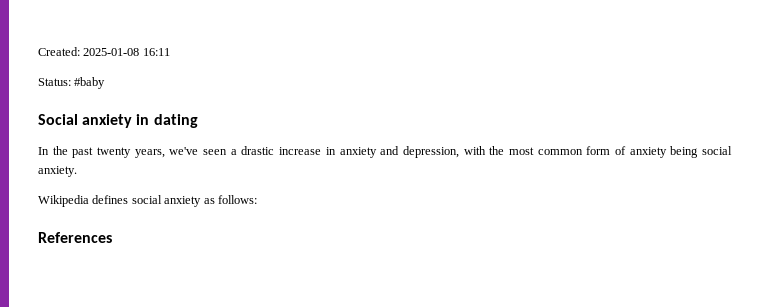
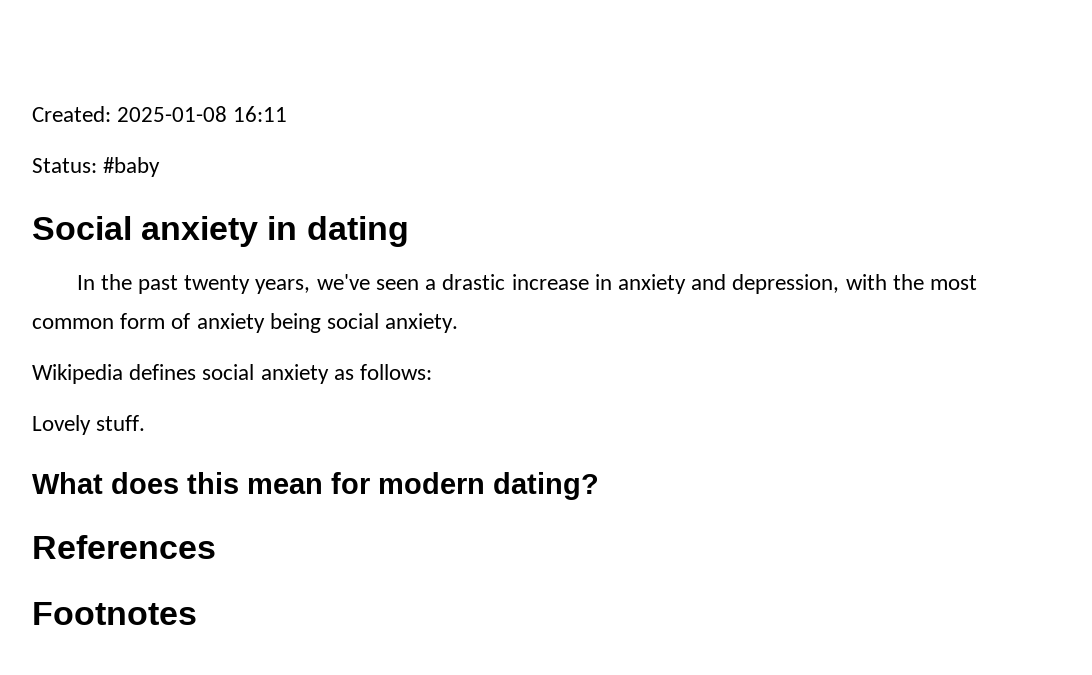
+ Lovely stuff.
+ What does this mean for modern dating?
+ Footnotes

